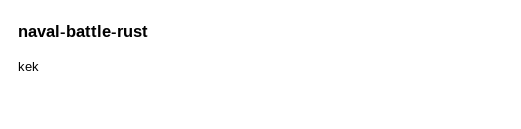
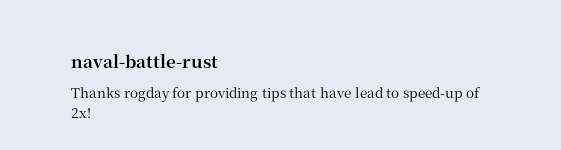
- kek
+ Thanks rogday for providing tips that have lead to speed-up of 2x!

